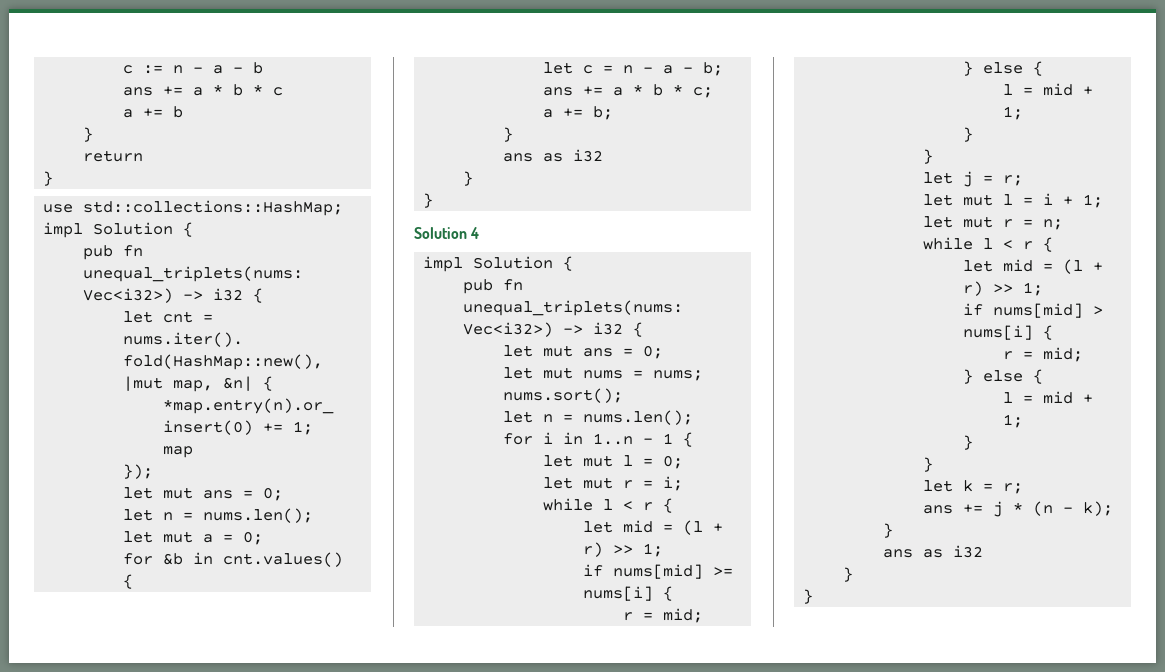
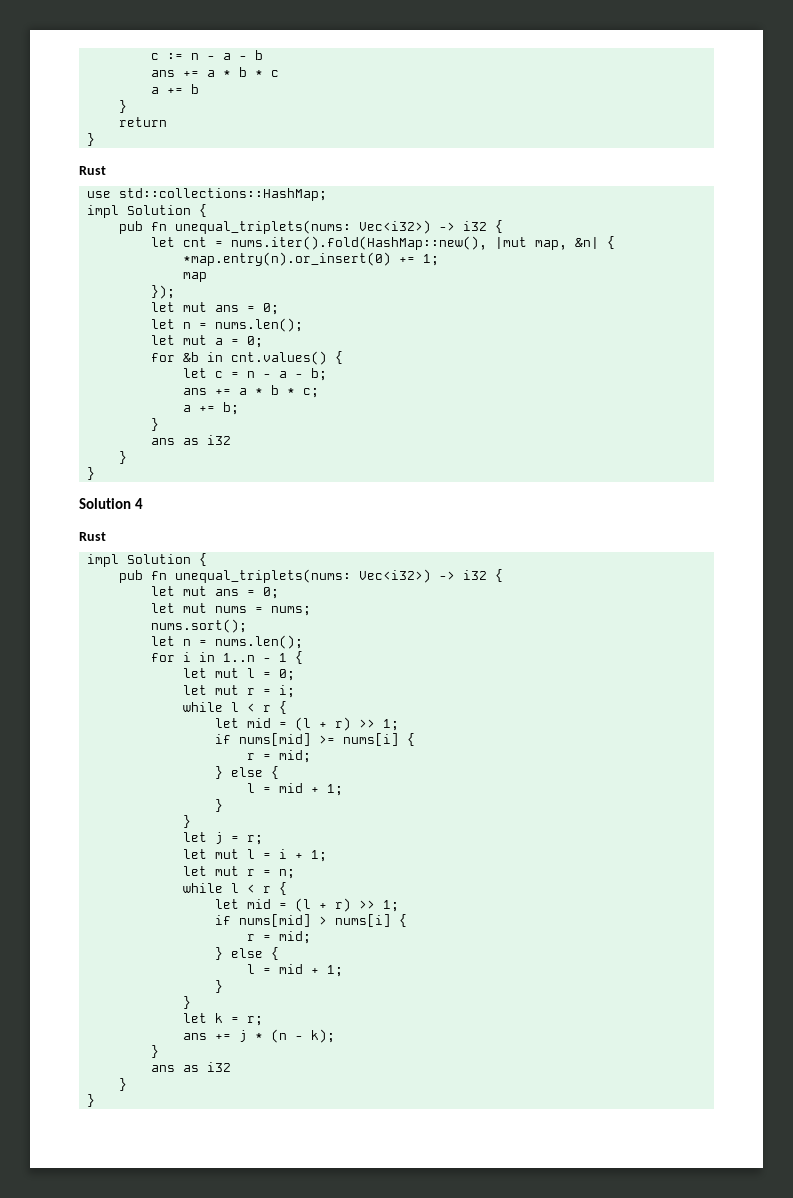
  return
  }
+ Rust
  Solution 4
+ Rust

